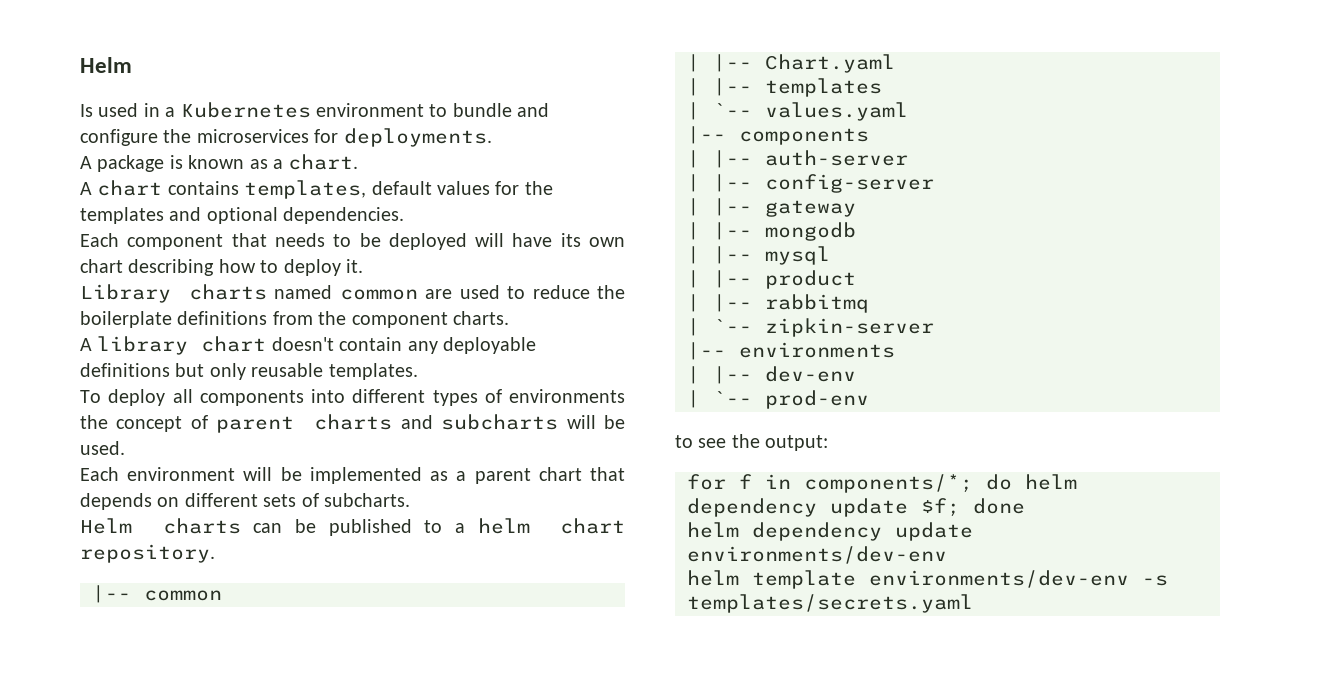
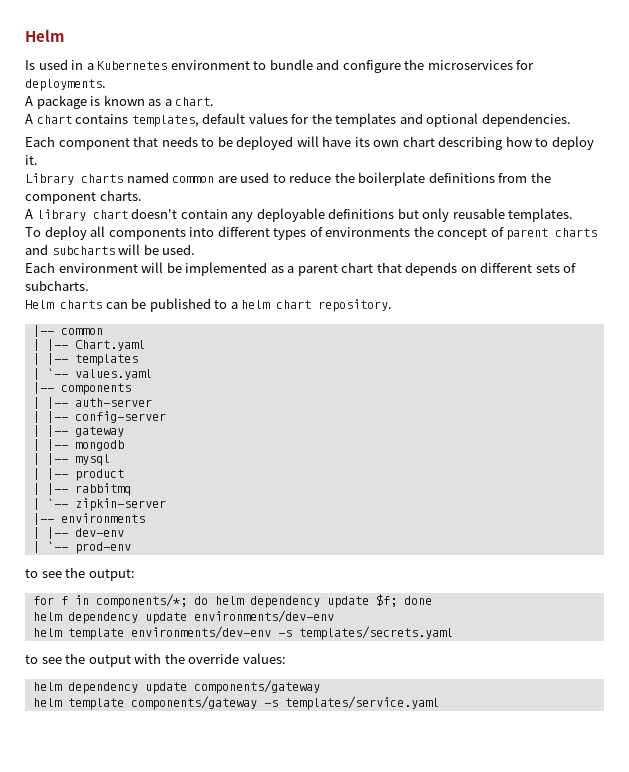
+ to see the output with the override values:
+ helm dependency update components/gateway
+ helm template components/gateway -s templates/service.yaml

